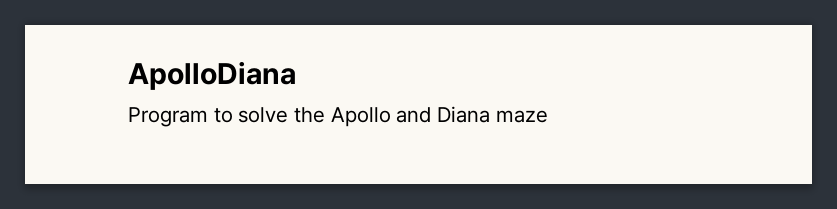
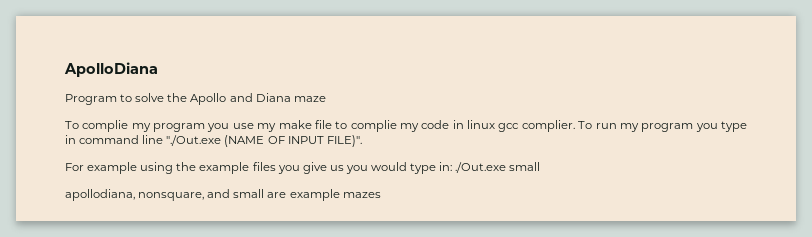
+ To complie my program you use my make file to complie my code in linux gcc complier. To run my program you type in command line "./Out.exe (NAME OF INPUT FILE)".
+ For example using the example files you give us you would type in: ./Out.exe small
+ apollodiana, nonsquare, and small are example mazes

